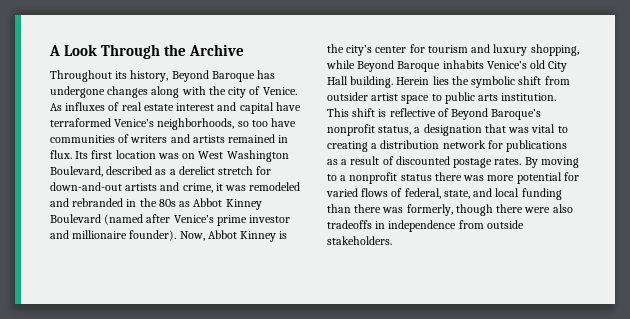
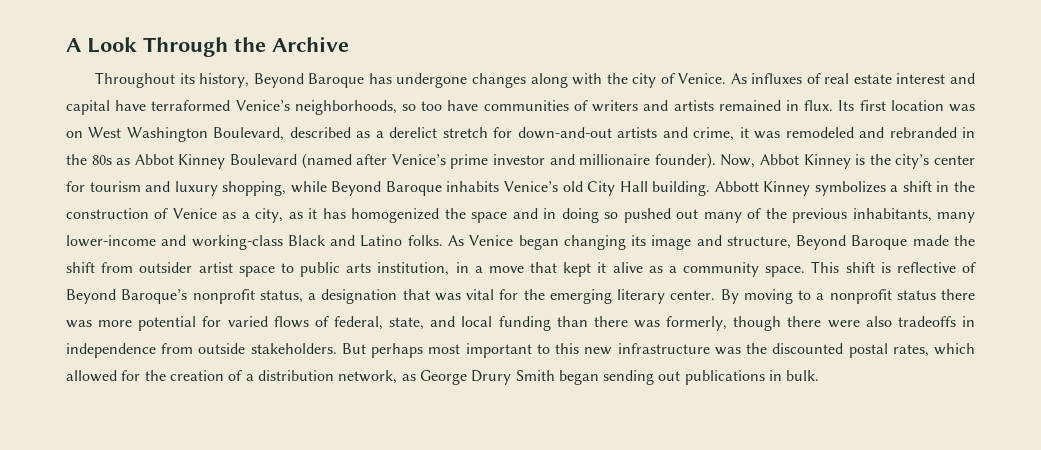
- Herein lies the symbolic shift from outsider artist space to public arts institution.
+ Abbott Kinney symbolizes a shift in the construction of Venice as a city, as it has homogenized the space and in doing so pushed out many of the previous inhabitants, many lower-income and working-class Black and Latino folks. As Venice began changing its image and structure, Beyond Baroque made the shift from outsider artist space to public arts institution, in a move that kept it alive as a community space.
- This shift is reflective of Beyond Baroque’s nonprofit status, a designation that was vital to creating a distribution network for publications as a result of discounted postage rates.
+ This shift is reflective of Beyond Baroque’s nonprofit status, a designation that was vital for the emerging literary center.
+ But perhaps most important to this new infrastructure was the discounted postal rates, which allowed for the creation of a distribution network, as George Drury Smith began sending out publications in bulk.

